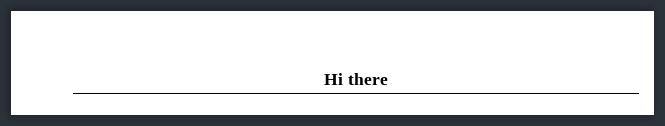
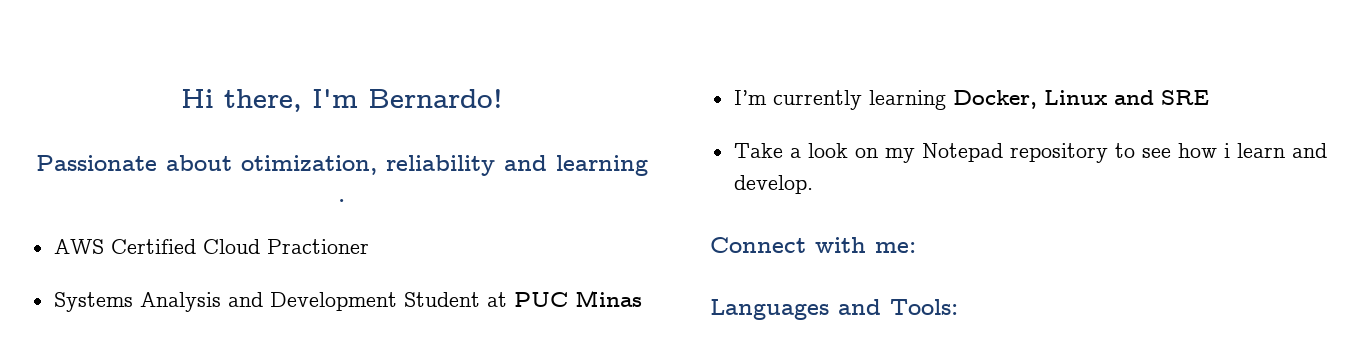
- Hi there
+ Hi there, I'm Bernardo!
+ Passionate about otimization, reliability and learning .
+ AWS Certified Cloud Practioner
+ Systems Analysis and Development Student at PUC Minas
+ I’m currently learning Docker, Linux and SRE
+ Take a look on my Notepad repository to see how i learn and develop.
+ Connect with me:
+ Languages and Tools:

